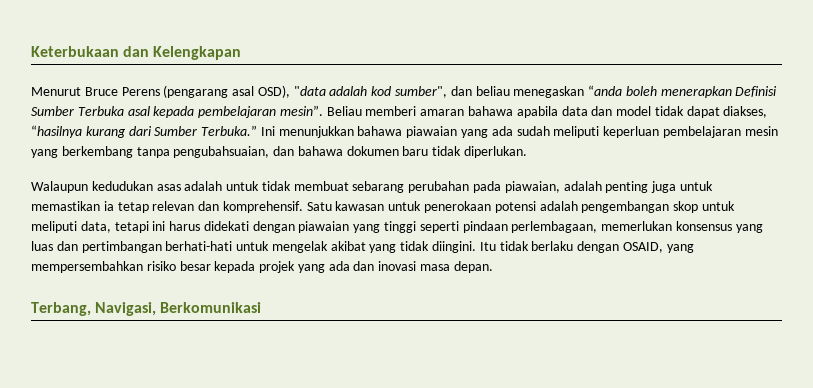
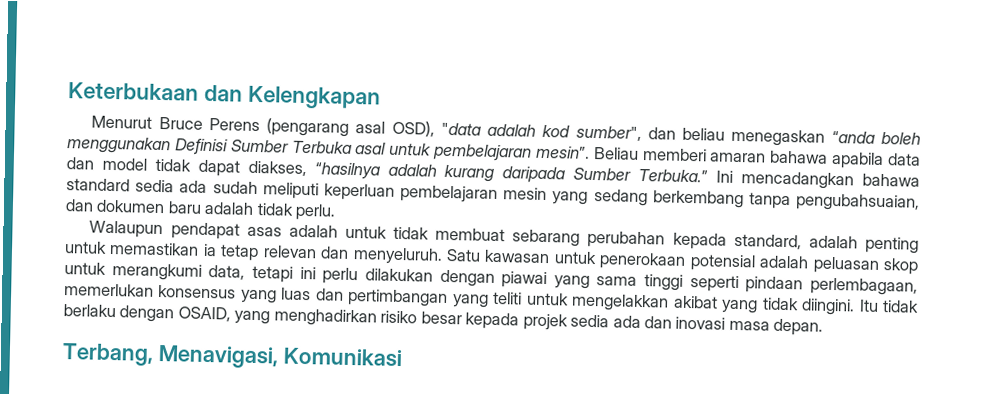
- Menurut Bruce Perens (pengarang asal OSD), "data adalah kod sumber", dan beliau menegaskan “anda boleh menerapkan Definisi Sumber Terbuka asal kepada pembelajaran mesin”.
+ Menurut Bruce Perens (pengarang asal OSD), "data adalah kod sumber", dan beliau menegaskan “anda boleh menggunakan Definisi Sumber Terbuka asal untuk pembelajaran mesin”.
- Beliau memberi amaran bahawa apabila data dan model tidak dapat diakses, “hasilnya kurang dari Sumber Terbuka.” Ini menunjukkan bahawa piawaian yang ada sudah meliputi keperluan pembelajaran mesin yang berkembang tanpa pengubahsuaian, dan bahawa dokumen baru tidak diperlukan.
+ Beliau memberi amaran bahawa apabila data dan model tidak dapat diakses, “hasilnya adalah kurang daripada Sumber Terbuka.” Ini mencadangkan bahawa standard sedia ada sudah meliputi keperluan pembelajaran mesin yang sedang berkembang tanpa pengubahsuaian, dan dokumen baru adalah tidak perlu.
- Walaupun kedudukan asas adalah untuk tidak membuat sebarang perubahan pada piawaian, adalah penting juga untuk memastikan ia tetap relevan dan komprehensif.
+ Walaupun pendapat asas adalah untuk tidak membuat sebarang perubahan kepada standard, adalah penting untuk memastikan ia tetap relevan dan menyeluruh.
- Satu kawasan untuk penerokaan potensi adalah pengembangan skop untuk meliputi data, tetapi ini harus didekati dengan piawaian yang tinggi seperti pindaan perlembagaan, memerlukan konsensus yang luas dan pertimbangan berhati-hati untuk mengelak akibat yang tidak diingini.
+ Satu kawasan untuk penerokaan potensial adalah peluasan skop untuk merangkumi data, tetapi ini perlu dilakukan dengan piawai yang sama tinggi seperti pindaan perlembagaan, memerlukan konsensus yang luas dan pertimbangan yang teliti untuk mengelakkan akibat yang tidak diingini.
- Itu tidak berlaku dengan OSAID, yang mempersembahkan risiko besar kepada projek yang ada dan inovasi masa depan.
+ Itu tidak berlaku dengan OSAID, yang menghadirkan risiko besar kepada projek sedia ada dan inovasi masa depan.
- Terbang, Navigasi, Berkomunikasi
+ Terbang, Menavigasi, Komunikasi

